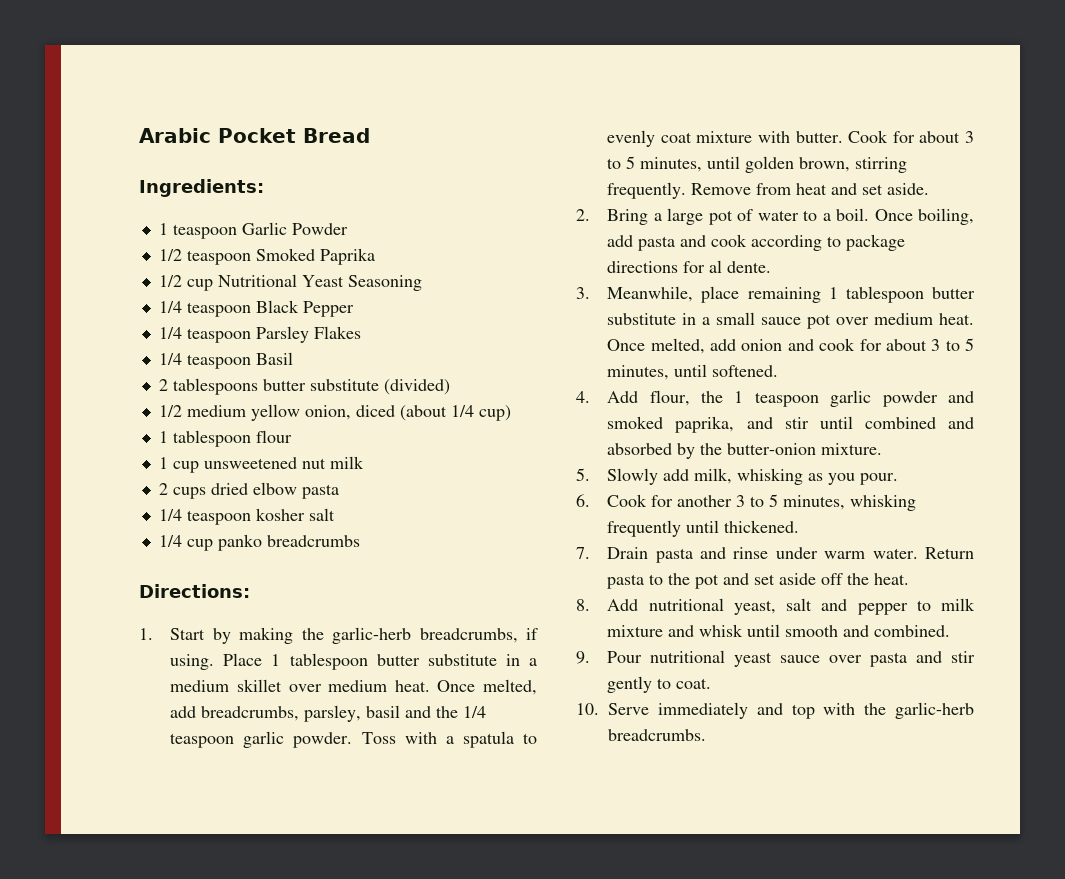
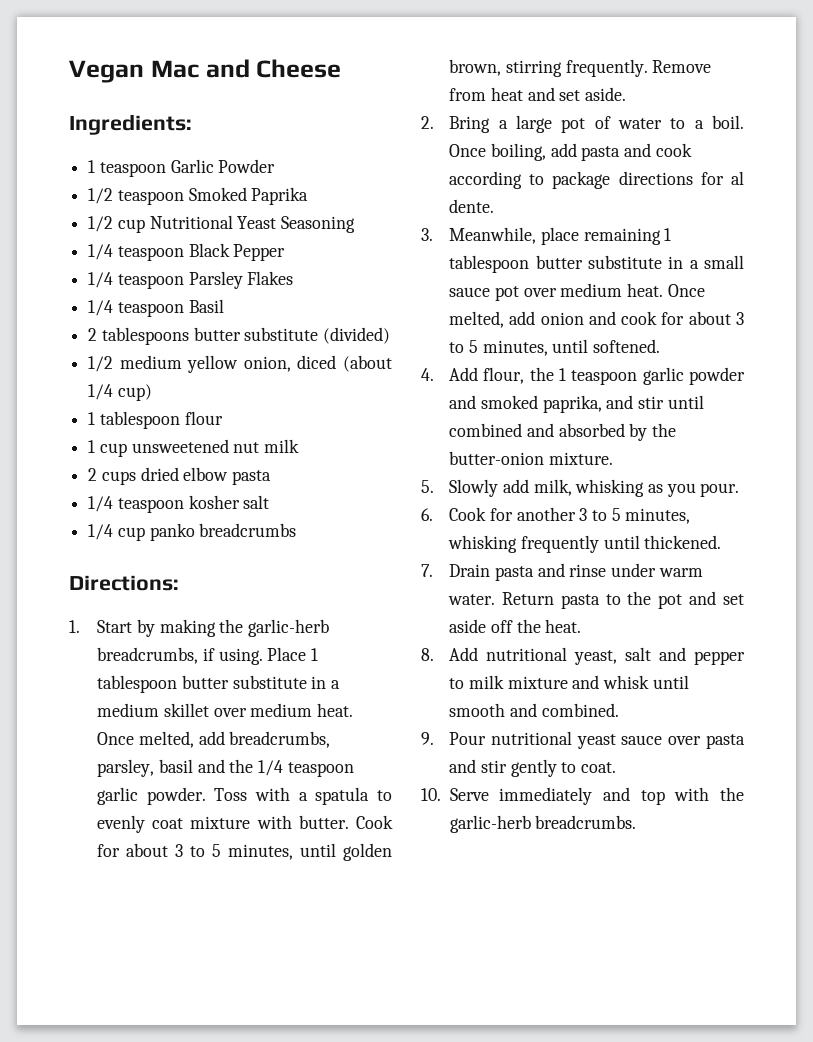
- Arabic Pocket Bread
+ Vegan Mac and Cheese

